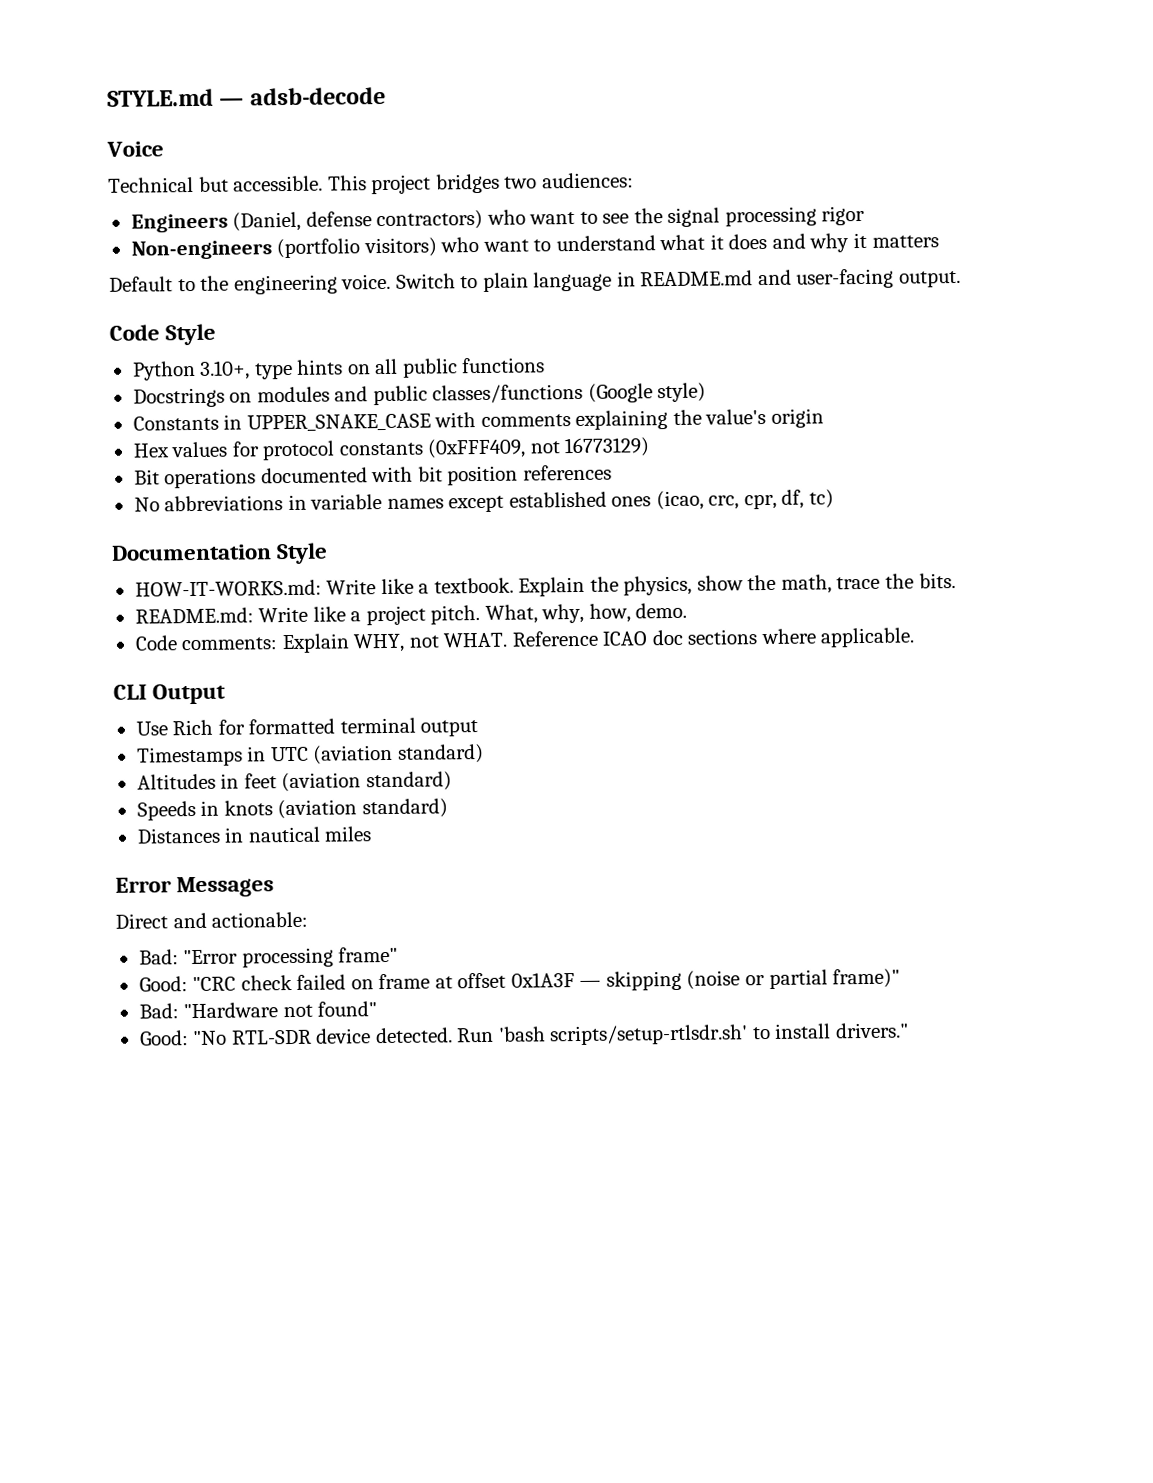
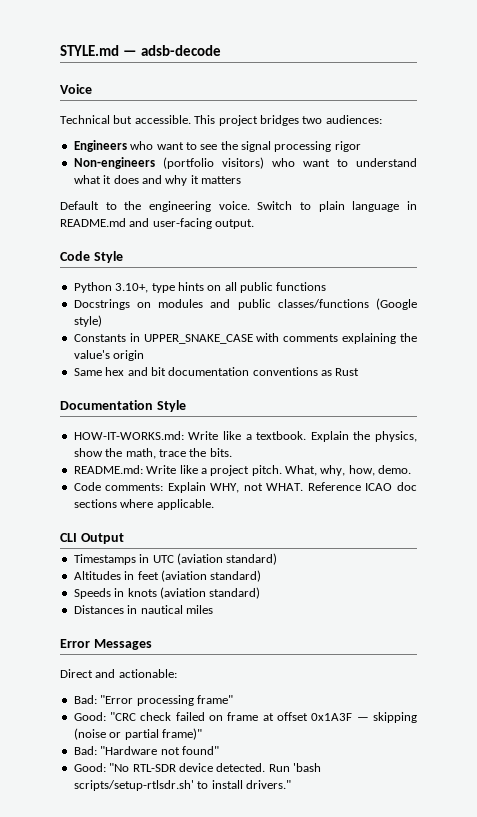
- Engineers (Daniel, defense contractors) who want to see the signal processing rigor
+ Engineers who want to see the signal processing rigor
- Hex values for protocol constants (0xFFF409, not 16773129)
- Bit operations documented with bit position references
- No abbreviations in variable names except established ones (icao, crc, cpr, df, tc)
+ Same hex and bit documentation conventions as Rust
- Use Rich for formatted terminal output

